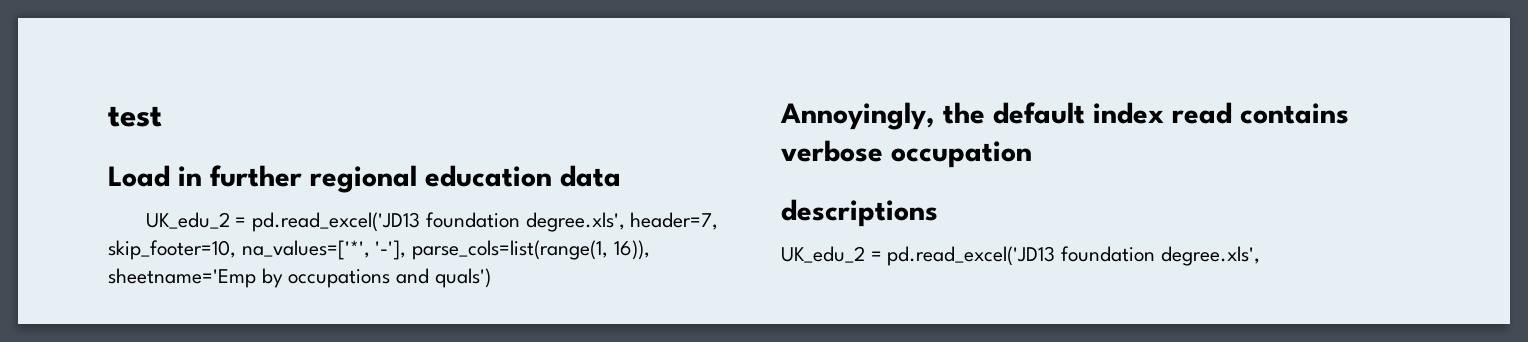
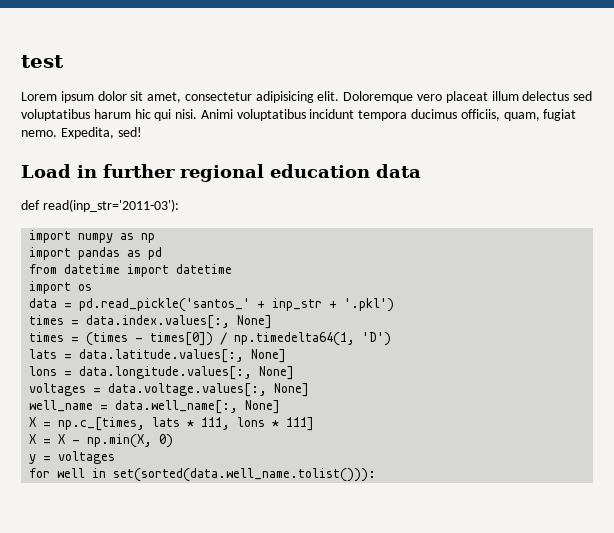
+ Lorem ipsum dolor sit amet, consectetur adipisicing elit. Doloremque vero placeat illum delectus sed voluptatibus harum hic qui nisi. Animi voluptatibus incidunt tempora ducimus officiis, quam, fugiat nemo. Expedita, sed!
- UK_edu_2 = pd.read_excel('JD13 foundation degree.xls', header=7, skip_footer=10, na_values=['*', '-'], parse_cols=list(range(1, 16)), sheetname='Emp by occupations and quals')
- Annoyingly, the default index read contains verbose occupation
- descriptions
- UK_edu_2 = pd.read_excel('JD13 foundation degree.xls',
+ def read(inp_str='2011-03'):
+ import numpy as np
+ import pandas as pd
+ from datetime import datetime
+ import os
+ data = pd.read_pickle('santos_' + inp_str + '.pkl')
+ times = data.index.values[:, None]
+ times = (times - times[0]) / np.timedelta64(1, 'D')
+ lats = data.latitude.values[:, None]
+ lons = data.longitude.values[:, None]
+ voltages = data.voltage.values[:, None]
+ well_name = data.well_name[:, None]
+ X = np.c_[times, lats * 111, lons * 111]
+ X = X - np.min(X, 0)
+ y = voltages
+ for well in set(sorted(data.well_name.tolist())):

